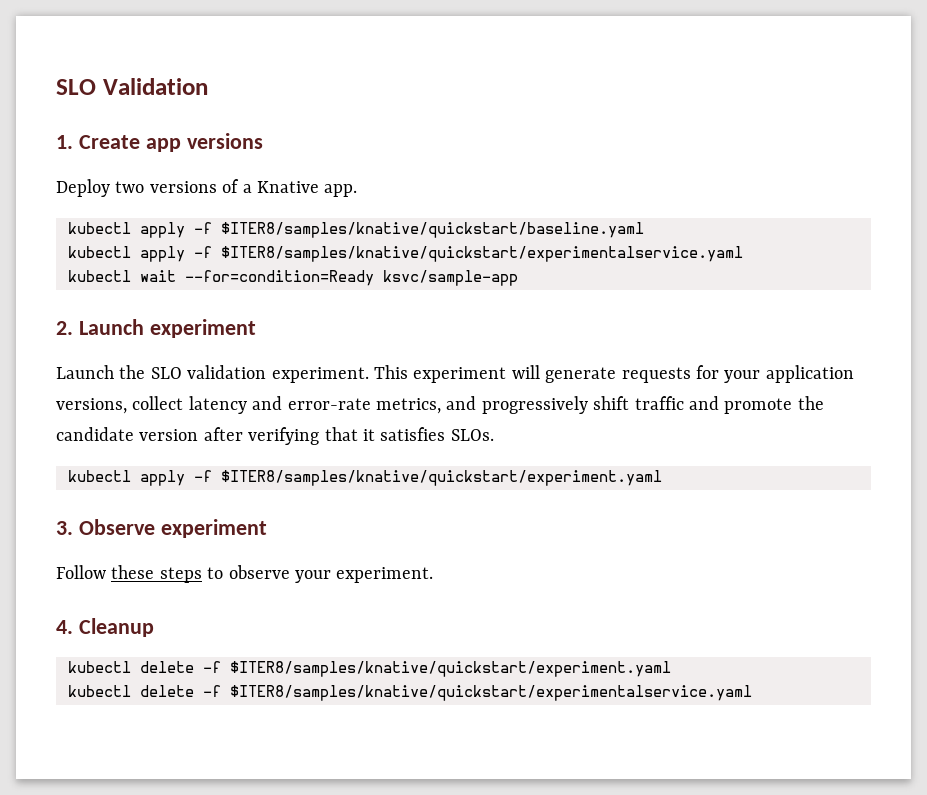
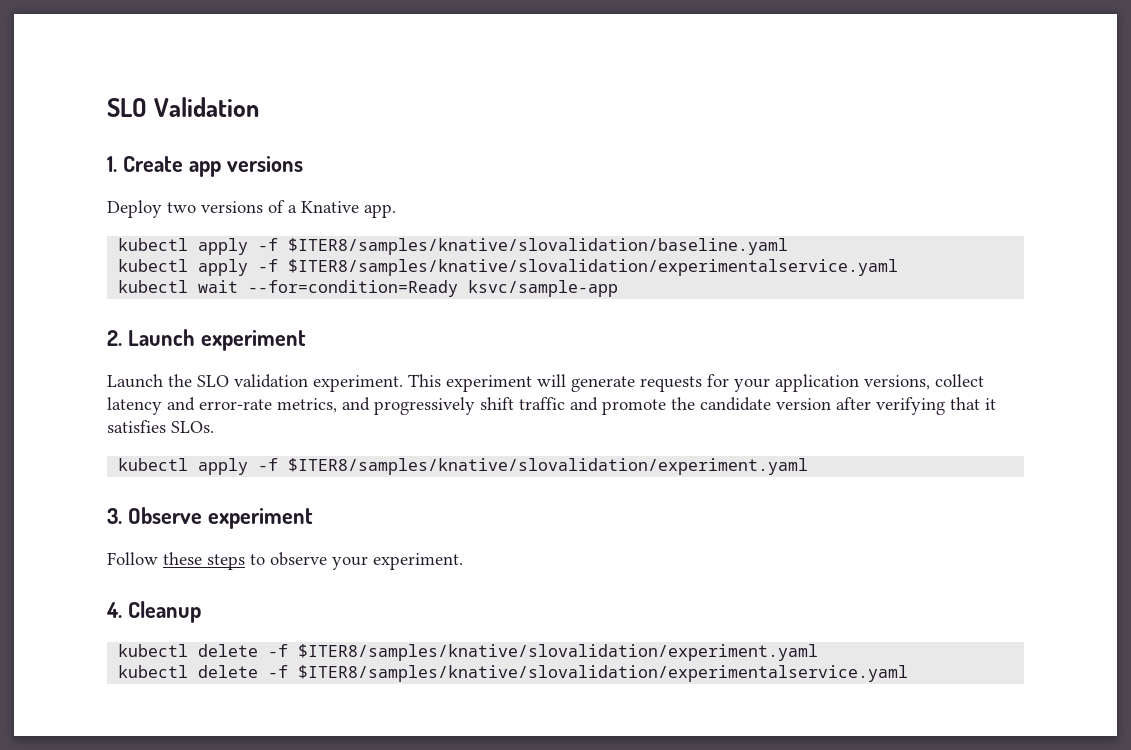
- kubectl apply -f $ITER8/samples/knative/quickstart/baseline.yaml
- kubectl apply -f $ITER8/samples/knative/quickstart/experimentalservice.yaml
+ kubectl apply -f $ITER8/samples/knative/slovalidation/baseline.yaml
+ kubectl apply -f $ITER8/samples/knative/slovalidation/experimentalservice.yaml
- kubectl apply -f $ITER8/samples/knative/quickstart/experiment.yaml
+ kubectl apply -f $ITER8/samples/knative/slovalidation/experiment.yaml
- kubectl delete -f $ITER8/samples/knative/quickstart/experiment.yaml
- kubectl delete -f $ITER8/samples/knative/quickstart/experimentalservice.yaml
+ kubectl delete -f $ITER8/samples/knative/slovalidation/experiment.yaml
+ kubectl delete -f $ITER8/samples/knative/slovalidation/experimentalservice.yaml

